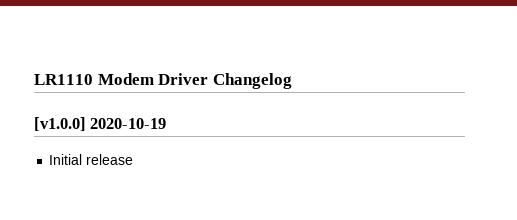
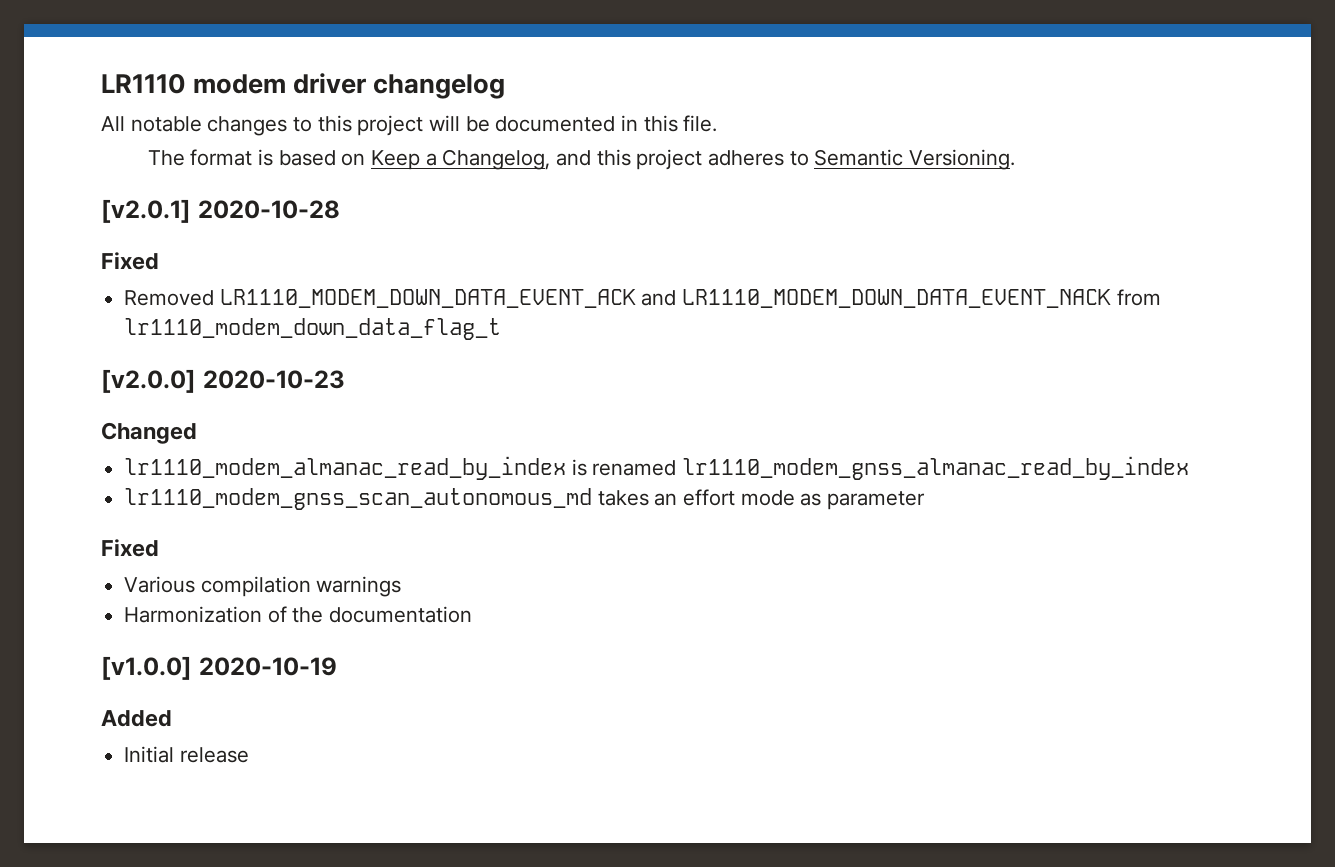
- LR1110 Modem Driver Changelog
+ LR1110 modem driver changelog
+ All notable changes to this project will be documented in this file.
+ The format is based on Keep a Changelog, and this project adheres to Semantic Versioning.
+ [v2.0.1] 2020-10-28
+ Fixed
+ Removed LR1110_MODEM_DOWN_DATA_EVENT_ACK and LR1110_MODEM_DOWN_DATA_EVENT_NACK from lr1110_modem_down_data_flag_t
+ [v2.0.0] 2020-10-23
+ Changed
+ lr1110_modem_almanac_read_by_index is renamed lr1110_modem_gnss_almanac_read_by_index
+ lr1110_modem_gnss_scan_autonomous_md takes an effort mode as parameter
+ Fixed
+ Various compilation warnings
+ Harmonization of the documentation
+ Added

